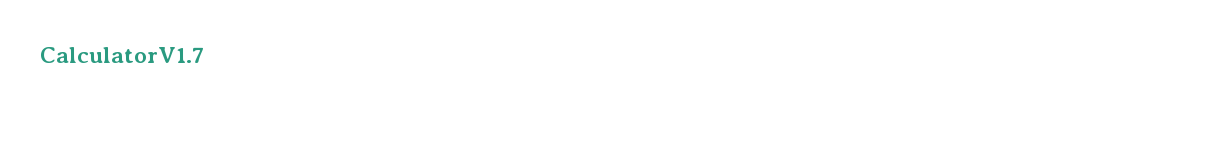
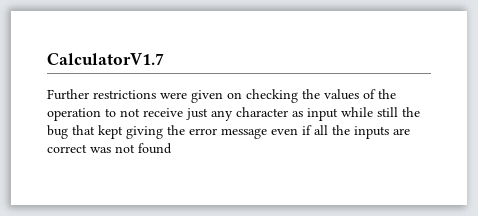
+ Further restrictions were given on checking the values of the operation to not receive just any character as input while still the bug that kept giving the error message even if all the inputs are correct was not found

